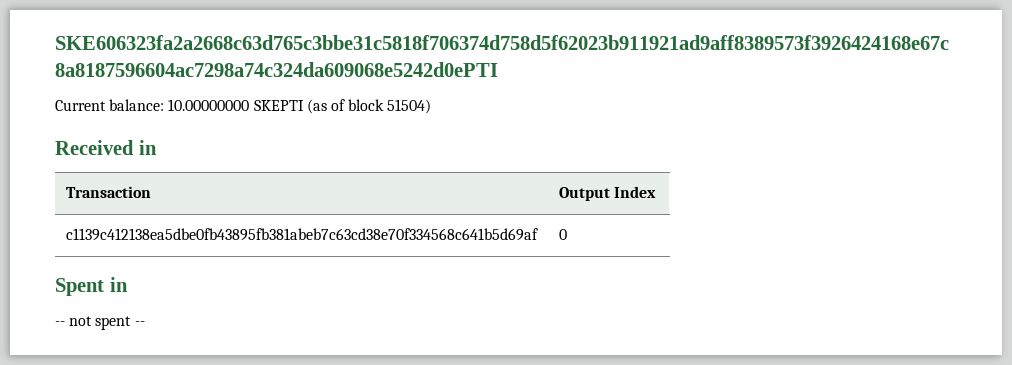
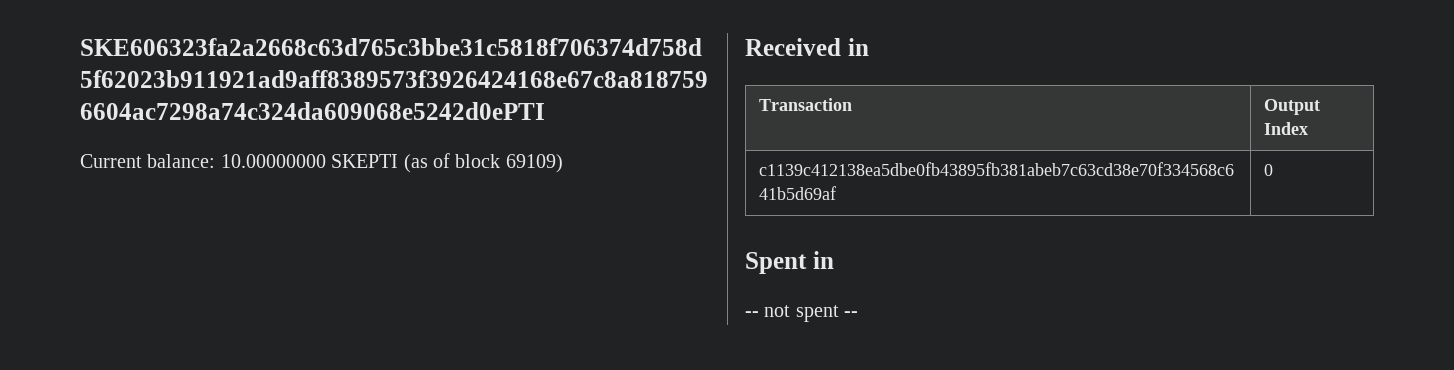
- Current balance: 10.00000000 SKEPTI (as of block 51504)
+ Current balance: 10.00000000 SKEPTI (as of block 69109)

